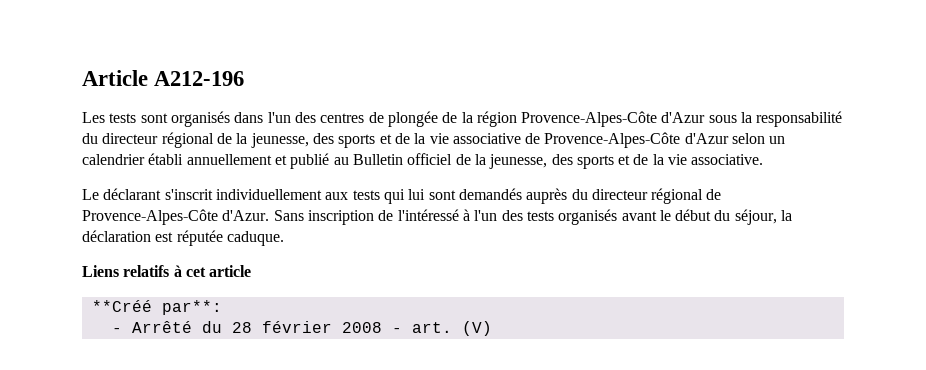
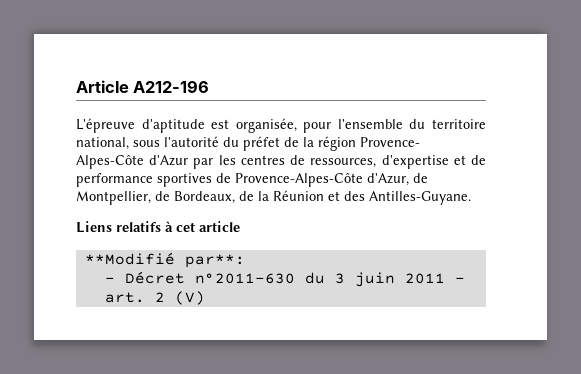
- Les tests sont organisés dans l'un des centres de plongée de la région Provence-Alpes-Côte d'Azur sous la responsabilité du directeur régional de la jeunesse, des sports et de la vie associative de Provence-Alpes-Côte d'Azur selon un calendrier établi annuellement et publié au Bulletin officiel de la jeunesse, des sports et de la vie associative.
- Le déclarant s'inscrit individuellement aux tests qui lui sont demandés auprès du directeur régional de Provence-Alpes-Côte d'Azur. Sans inscription de l'intéressé à l'un des tests organisés avant le début du séjour, la déclaration est réputée caduque.
+ L'épreuve d'aptitude est organisée, pour l'ensemble du territoire national, sous l'autorité du préfet de la région Provence- Alpes-Côte d'Azur par les centres de ressources, d'expertise et de performance sportives de Provence-Alpes-Côte d'Azur, de Montpellier, de Bordeaux, de la Réunion et des Antilles-Guyane.
- **Créé par**:
+ **Modifié par**:
- - Arrêté du 28 février 2008 - art. (V)
+ - Décret n°2011-630 du 3 juin 2011 - art. 2 (V)

